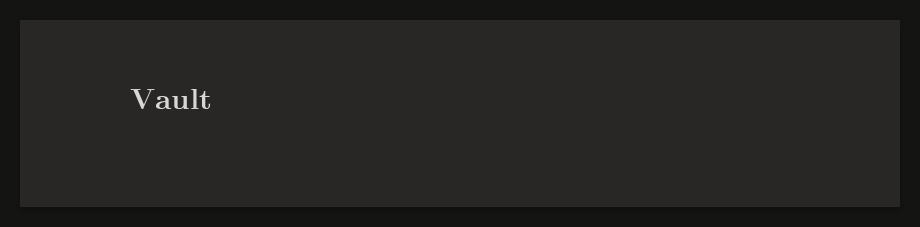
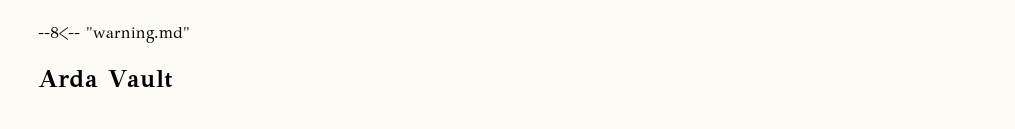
- Vault
+ --8<-- "warning.md"
+ Arda Vault

